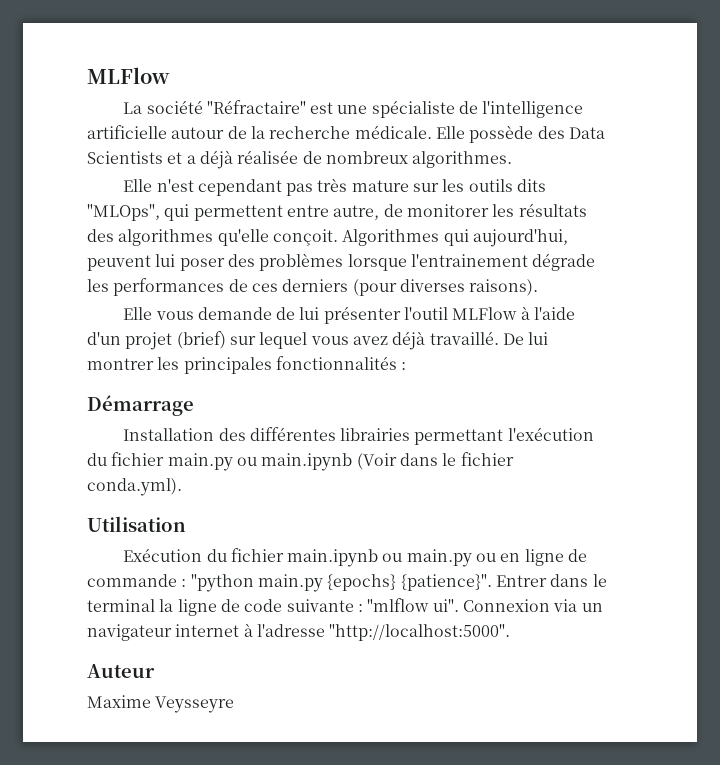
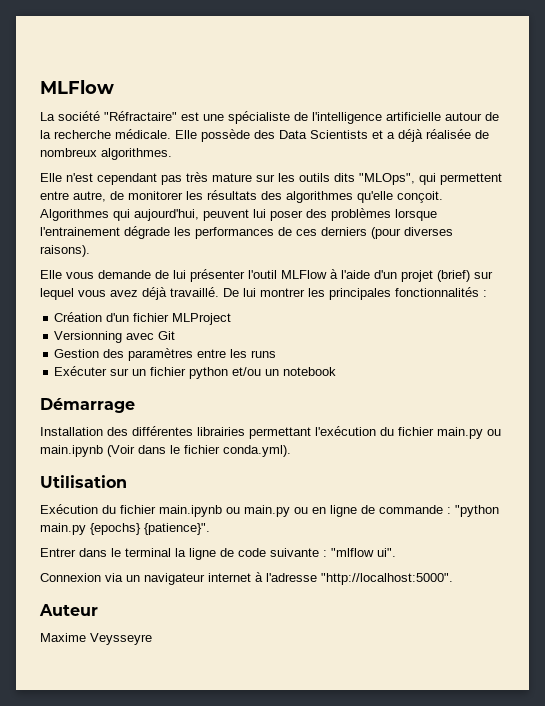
+ Création d'un fichier MLProject
+ Versionning avec Git
+ Gestion des paramètres entre les runs
+ Exécuter sur un fichier python et/ou un notebook
- Exécution du fichier main.ipynb ou main.py ou en ligne de commande : "python main.py {epochs} {patience}". Entrer dans le terminal la ligne de code suivante : "mlflow ui". Connexion via un navigateur internet à l'adresse "http://localhost:5000".
+ Exécution du fichier main.ipynb ou main.py ou en ligne de commande : "python main.py {epochs} {patience}".
+ Entrer dans le terminal la ligne de code suivante : "mlflow ui".
+ Connexion via un navigateur internet à l'adresse "http://localhost:5000".

